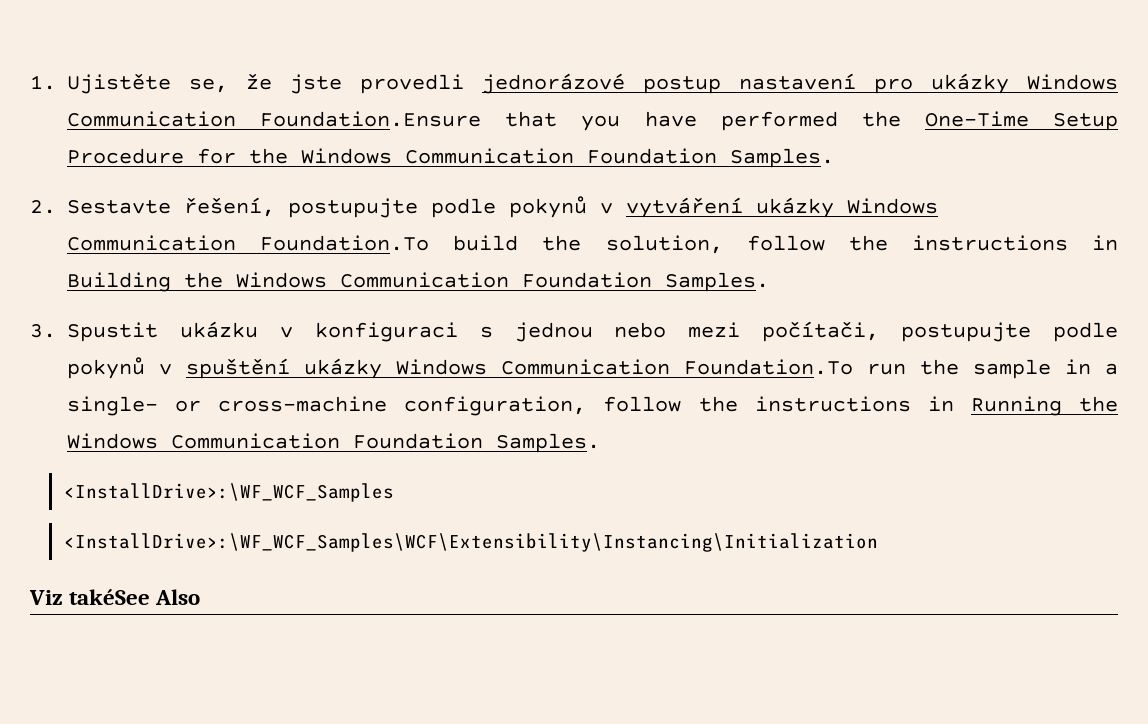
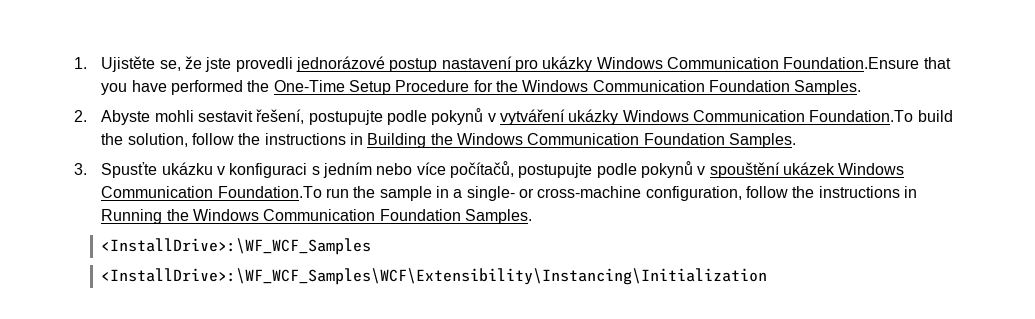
- 2. Sestavte řešení, postupujte podle pokynů v vytváření ukázky Windows Communication Foundation.To build the solution, follow the instructions in Building the Windows Communication Foundation Samples.
+ 2. Abyste mohli sestavit řešení, postupujte podle pokynů v vytváření ukázky Windows Communication Foundation.To build the solution, follow the instructions in Building the Windows Communication Foundation Samples.
- 3. Spustit ukázku v konfiguraci s jednou nebo mezi počítači, postupujte podle pokynů v spuštění ukázky Windows Communication Foundation.To run the sample in a single- or cross-machine configuration, follow the instructions in Running the Windows Communication Foundation Samples.
+ 3. Spusťte ukázku v konfiguraci s jedním nebo více počítačů, postupujte podle pokynů v spouštění ukázek Windows Communication Foundation.To run the sample in a single- or cross-machine configuration, follow the instructions in Running the Windows Communication Foundation Samples.
- Viz takéSee Also

